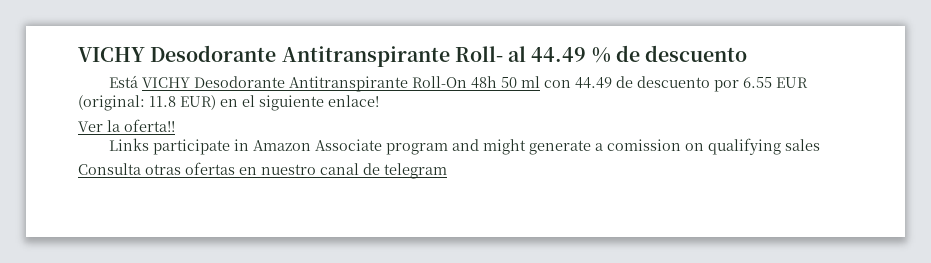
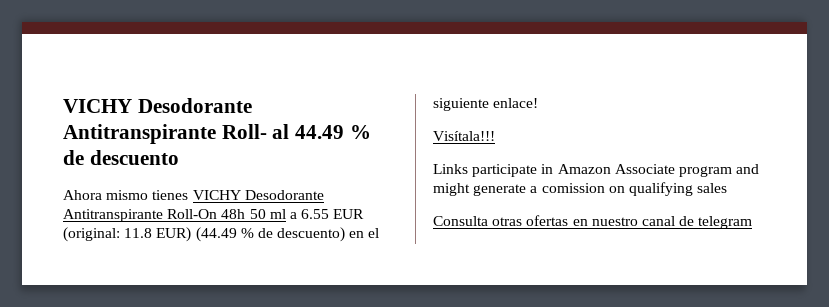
- Está VICHY Desodorante Antitranspirante Roll-On 48h 50 ml con 44.49 de descuento por 6.55 EUR (original: 11.8 EUR) en el siguiente enlace!
+ Ahora mismo tienes VICHY Desodorante Antitranspirante Roll-On 48h 50 ml a 6.55 EUR (original: 11.8 EUR) (44.49 % de descuento) en el siguiente enlace!
- Ver la oferta!!
+ Visítala!!!

